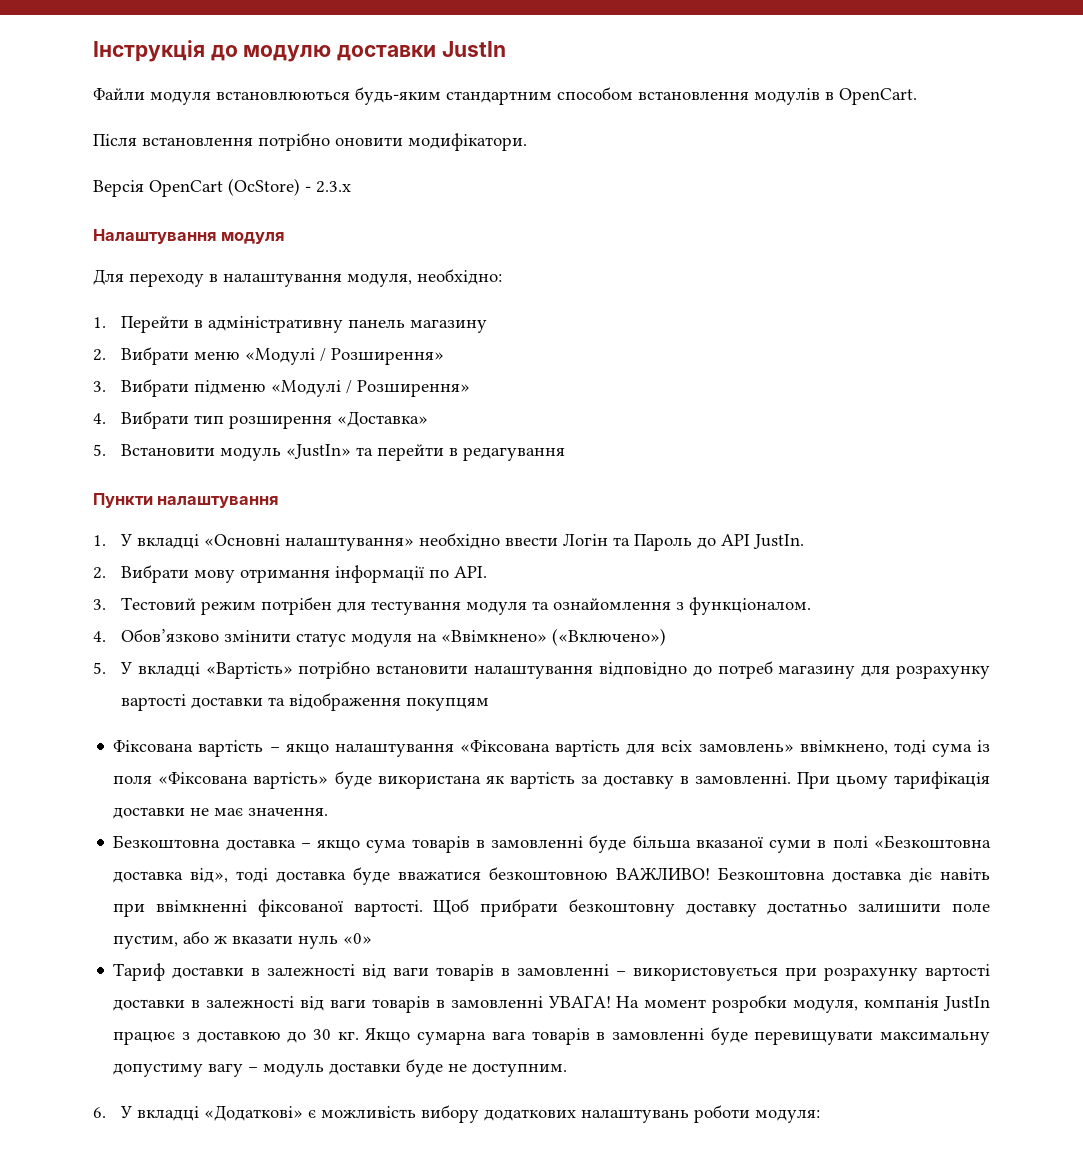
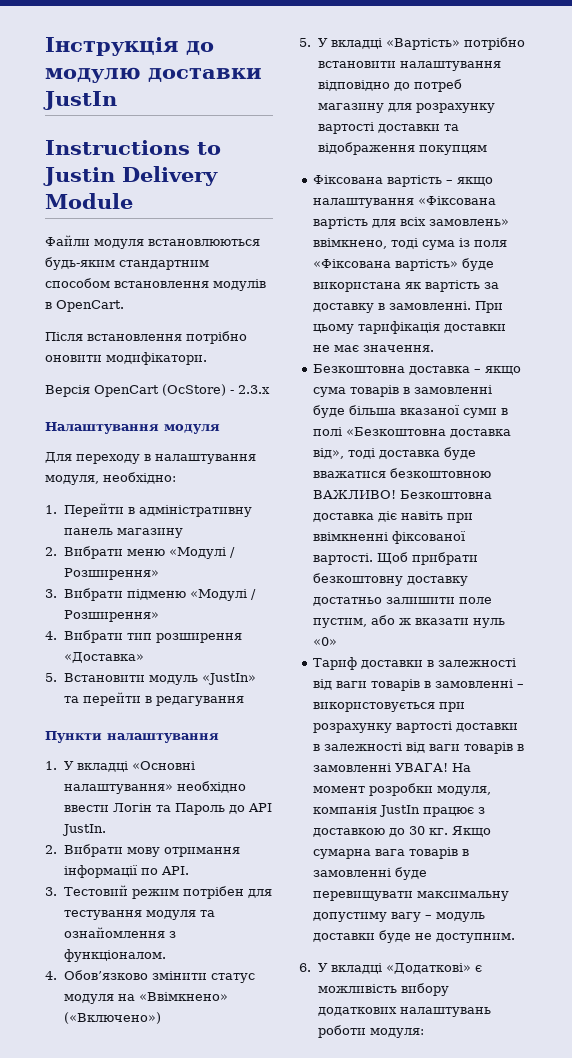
+ Instructions to Justin Delivery Module

